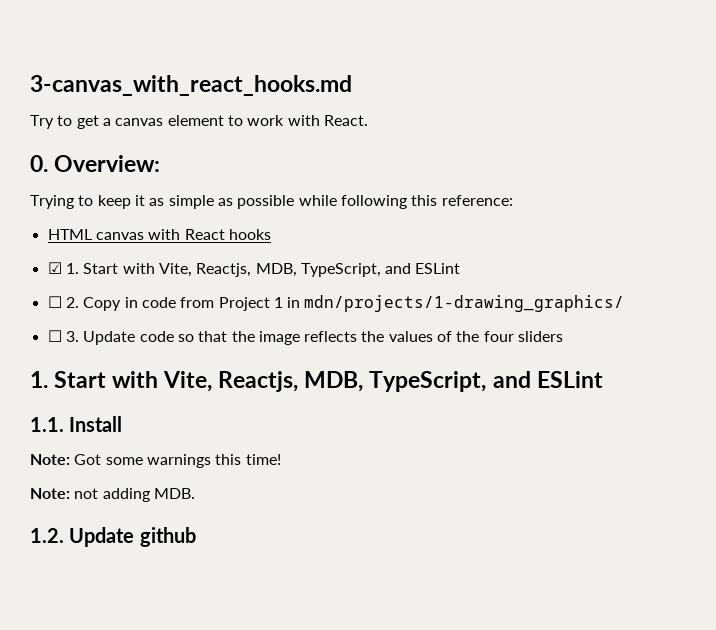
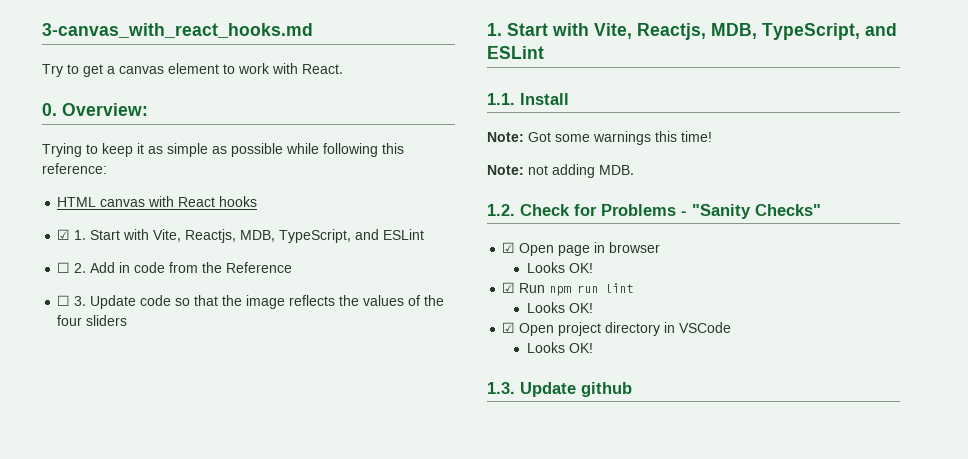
- ☐ 2. Copy in code from Project 1 in mdn/projects/1-drawing_graphics/
+ ☐ 2. Add in code from the Reference
- 1.2. Update github
+ 1.2. Check for Problems - "Sanity Checks"
+ ☑ Open page in browser
+ Looks OK!
+ ☑ Run npm run lint
+ Looks OK!
+ ☑ Open project directory in VSCode
+ Looks OK!
+ 1.3. Update github

